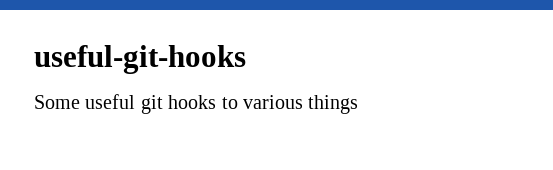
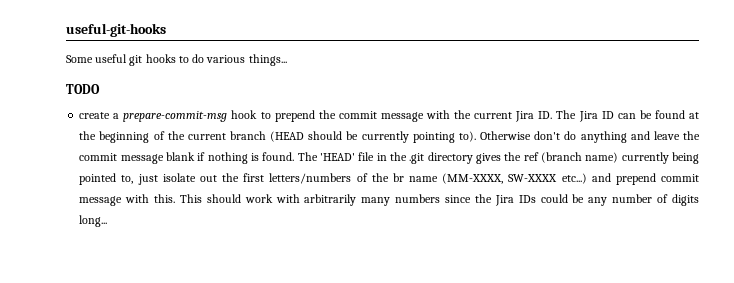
- Some useful git hooks to various things
+ Some useful git hooks to do various things...
+ TODO
+ create a prepare-commit-msg hook to prepend the commit message with the current Jira ID. The Jira ID can be found at the beginning of the current branch (HEAD should be currently pointing to). Otherwise don't do anything and leave the commit message blank if nothing is found. The 'HEAD' file in the .git directory gives the ref (branch name) currently being pointed to, just isolate out the first letters/numbers of the br name (MM-XXXX, SW-XXXX etc...) and prepend commit message with this. This should work with arbitrarily many numbers since the Jira IDs could be any number of digits long...

